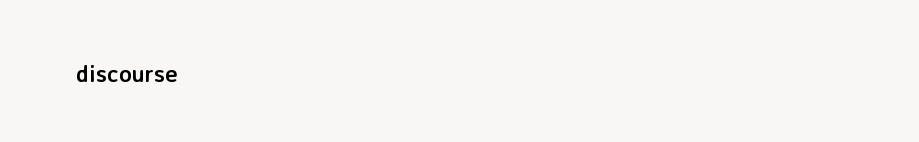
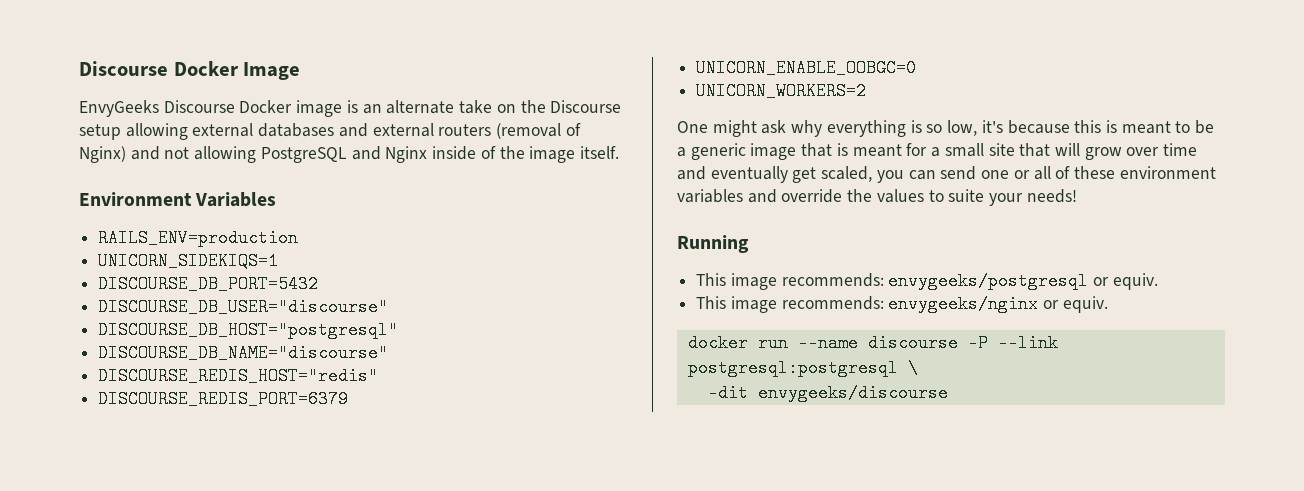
- discourse
+ Discourse Docker Image
+ EnvyGeeks Discourse Docker image is an alternate take on the Discourse setup allowing external databases and external routers (removal of Nginx) and not allowing PostgreSQL and Nginx inside of the image itself.
+ Environment Variables
+ RAILS_ENV=production
+ UNICORN_SIDEKIQS=1
+ DISCOURSE_DB_PORT=5432
+ DISCOURSE_DB_USER="discourse"
+ DISCOURSE_DB_HOST="postgresql"
+ DISCOURSE_DB_NAME="discourse"
+ DISCOURSE_REDIS_HOST="redis"
+ DISCOURSE_REDIS_PORT=6379
+ UNICORN_ENABLE_OOBGC=0
+ UNICORN_WORKERS=2
+ One might ask why everything is so low, it's because this is meant to be a generic image that is meant for a small site that will grow over time and eventually get scaled, you can send one or all of these environment variables and override the values to suite your needs!
+ Running
+ This image recommends: envygeeks/postgresql or equiv.
+ This image recommends: envygeeks/nginx or equiv.
+ docker run --name discourse -P --link postgresql:postgresql \
+ -dit envygeeks/discourse

